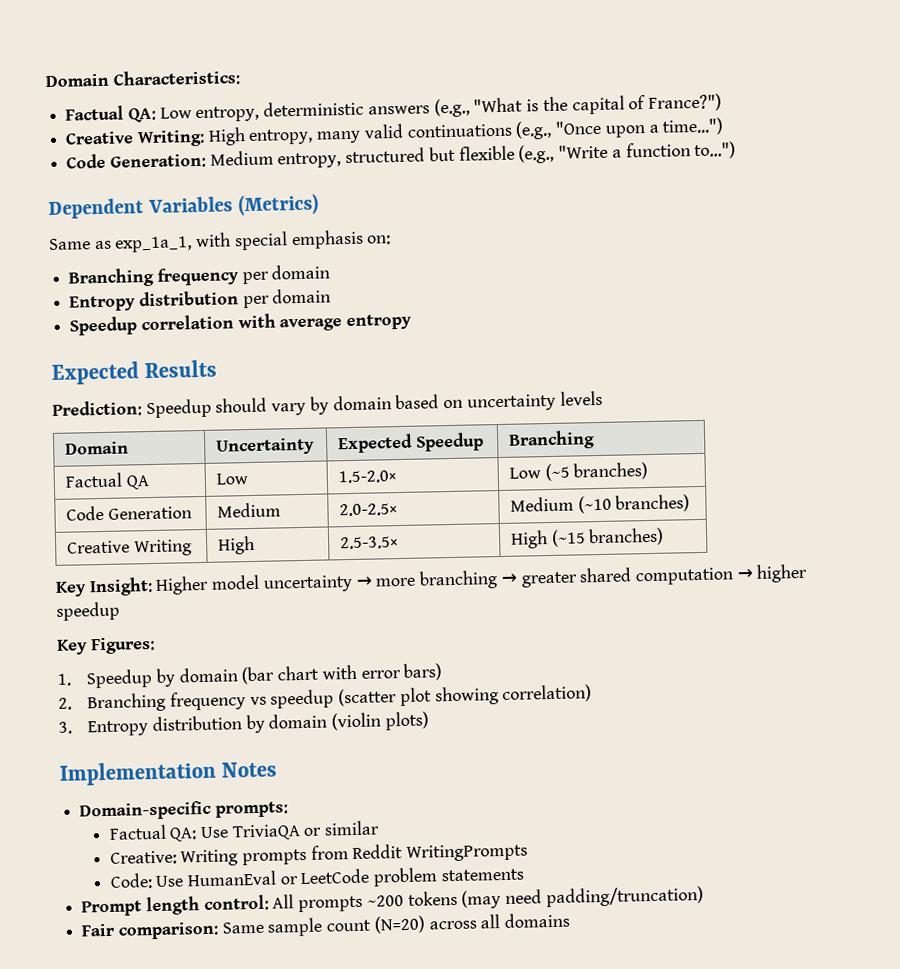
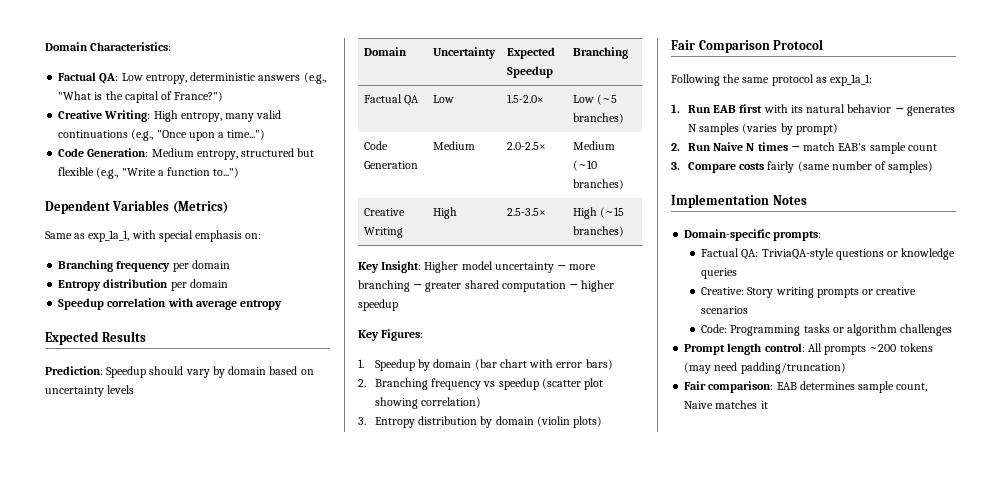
+ Fair Comparison Protocol
+ Following the same protocol as exp_1a_1:
+ 1. Run EAB first with its natural behavior → generates N samples (varies by prompt)
+ 2. Run Naive N times → match EAB's sample count
+ 3. Compare costs fairly (same number of samples)
- Factual QA: Use TriviaQA or similar
- Creative: Writing prompts from Reddit WritingPrompts
- Code: Use HumanEval or LeetCode problem statements
+ Factual QA: TriviaQA-style questions or knowledge queries
+ Creative: Story writing prompts or creative scenarios
+ Code: Programming tasks or algorithm challenges
- Fair comparison: Same sample count (N=20) across all domains
+ Fair comparison: EAB determines sample count, Naive matches it

